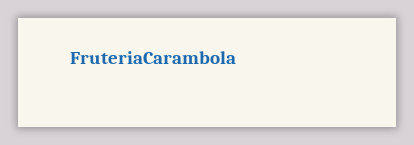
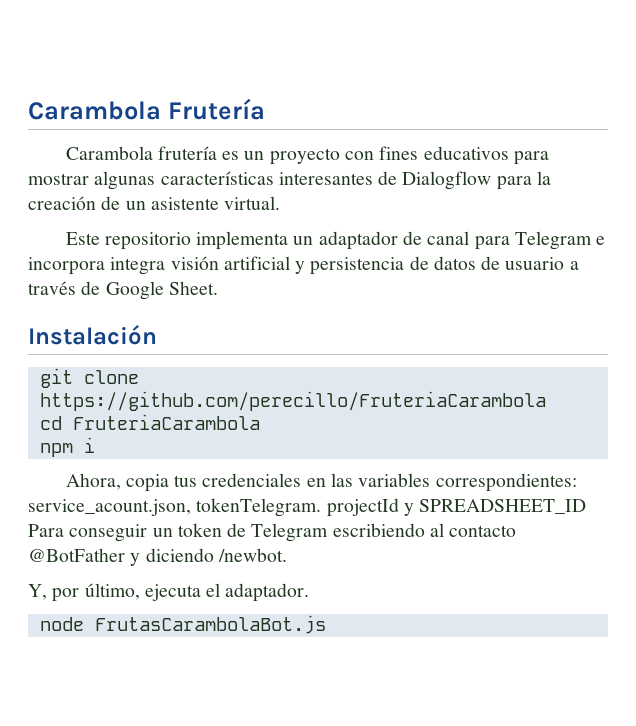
- FruteriaCarambola
+ Carambola Frutería
+ Carambola frutería es un proyecto con fines educativos para mostrar algunas características interesantes de Dialogflow para la creación de un asistente virtual.
+ Este repositorio implementa un adaptador de canal para Telegram e incorpora integra visión artificial y persistencia de datos de usuario a través de Google Sheet.
+ Instalación
+ git clone https://github.com/perecillo/FruteriaCarambola
+ cd FruteriaCarambola
+ npm i
+ Ahora, copia tus credenciales en las variables correspondientes: service_acount.json, tokenTelegram. projectId y SPREADSHEET_ID Para conseguir un token de Telegram escribiendo al contacto @BotFather y diciendo /newbot.
+ Y, por último, ejecuta el adaptador.
+ node FrutasCarambolaBot.js

